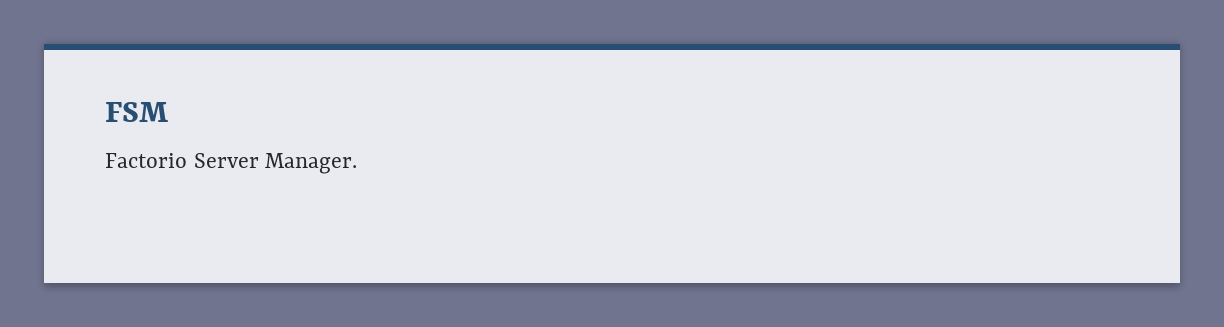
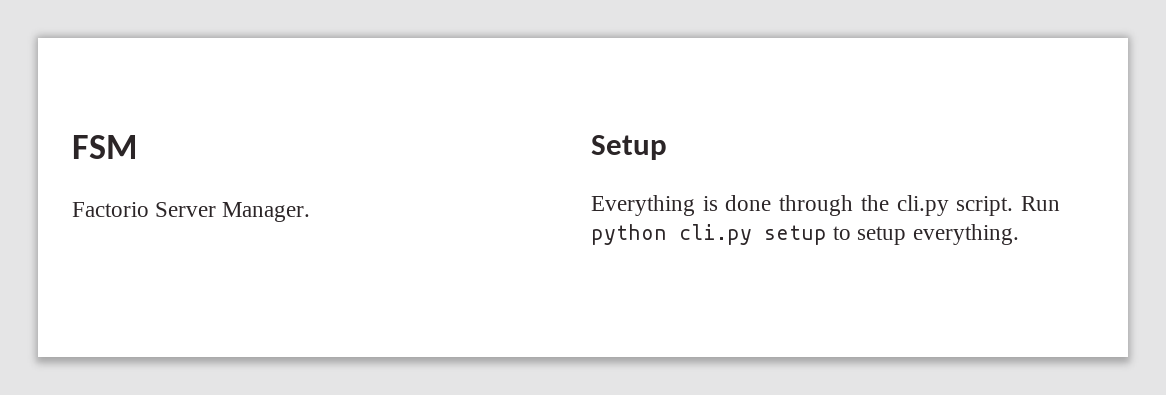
+ Setup
+ Everything is done through the cli.py script. Run python cli.py setup to setup everything.

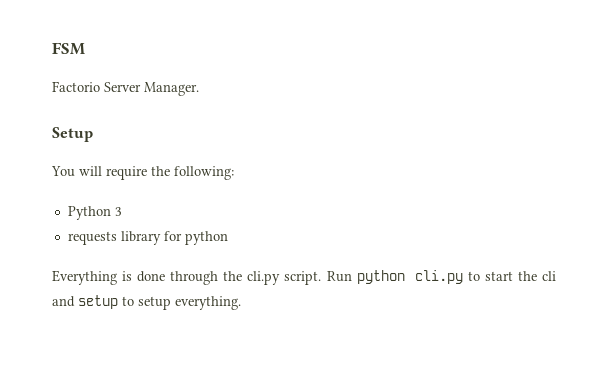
+ You will require the following:
+ Python 3
+ requests library for python
- Run python cli.py setup to setup everything.
+ Run python cli.py to start the cli and setup to setup everything.

